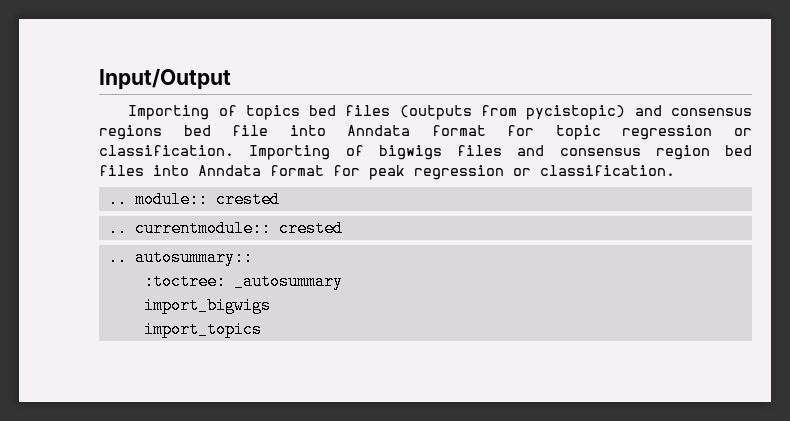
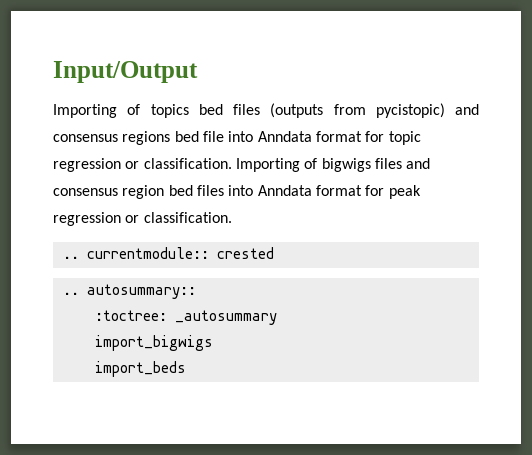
- .. module:: crested
- import_topics
+ import_beds

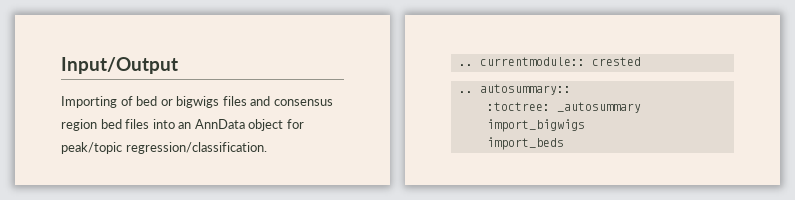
- Importing of topics bed files (outputs from pycistopic) and consensus regions bed file into Anndata format for topic regression or classification. Importing of bigwigs files and consensus region bed files into Anndata format for peak regression or classification.
+ Importing of bed or bigwigs files and consensus region bed files into an AnnData object for peak/topic regression/classification.

